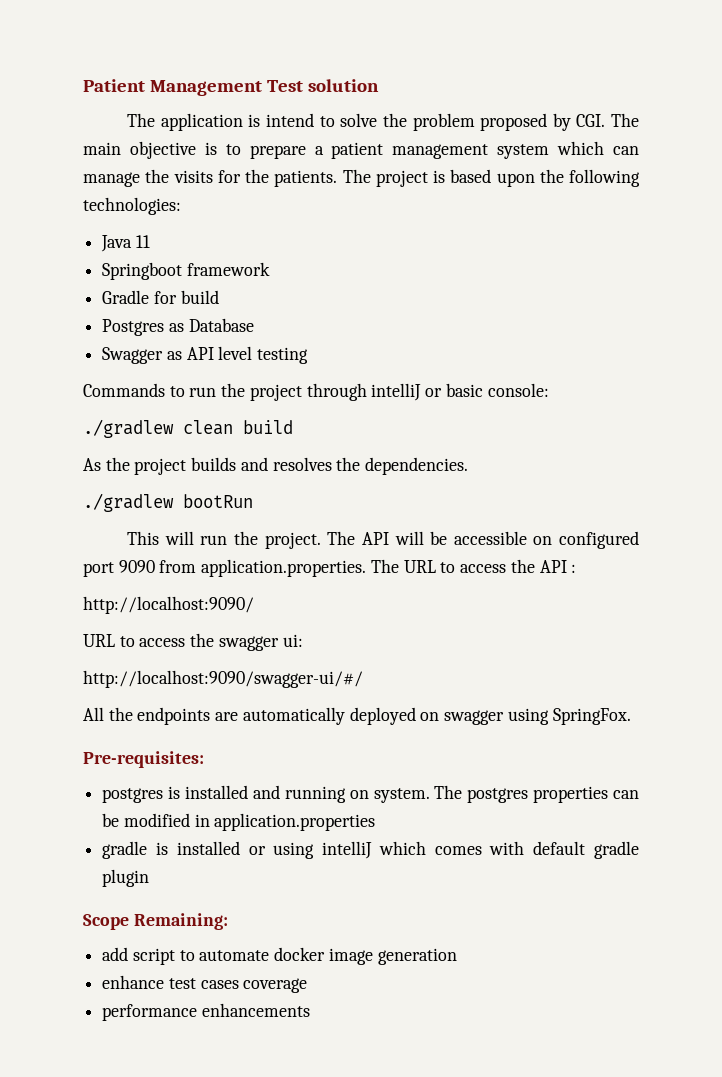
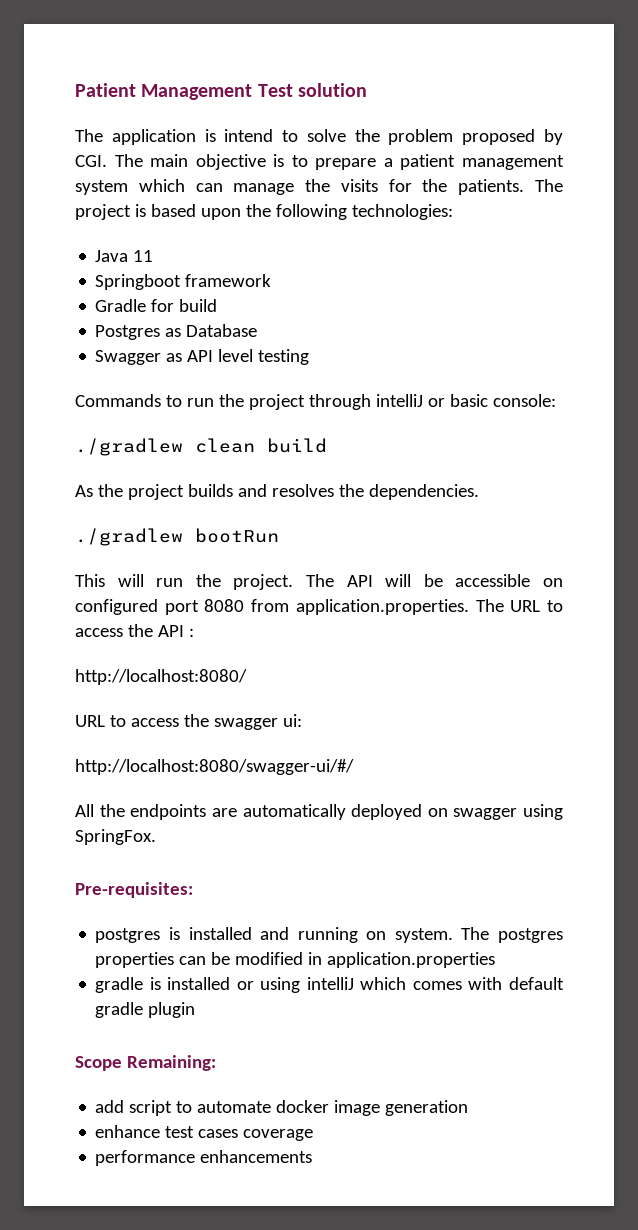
- The API will be accessible on configured port 9090 from application.properties. The URL to access the API :
+ The API will be accessible on configured port 8080 from application.properties. The URL to access the API :
- http://localhost:9090/
+ http://localhost:8080/
- http://localhost:9090/swagger-ui/#/
+ http://localhost:8080/swagger-ui/#/

